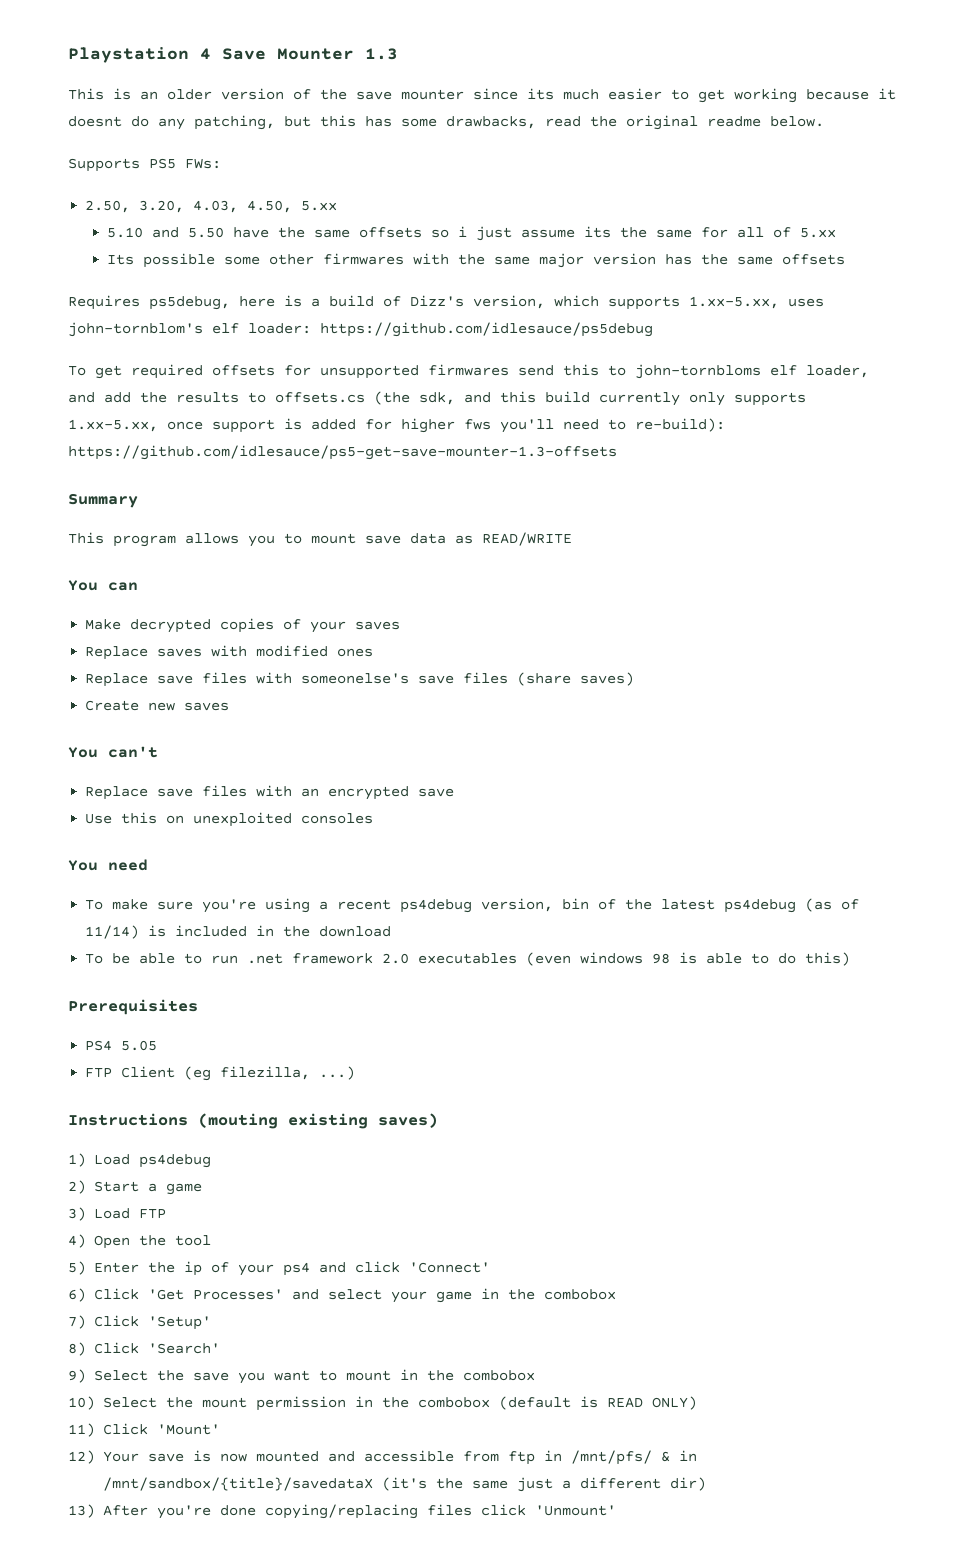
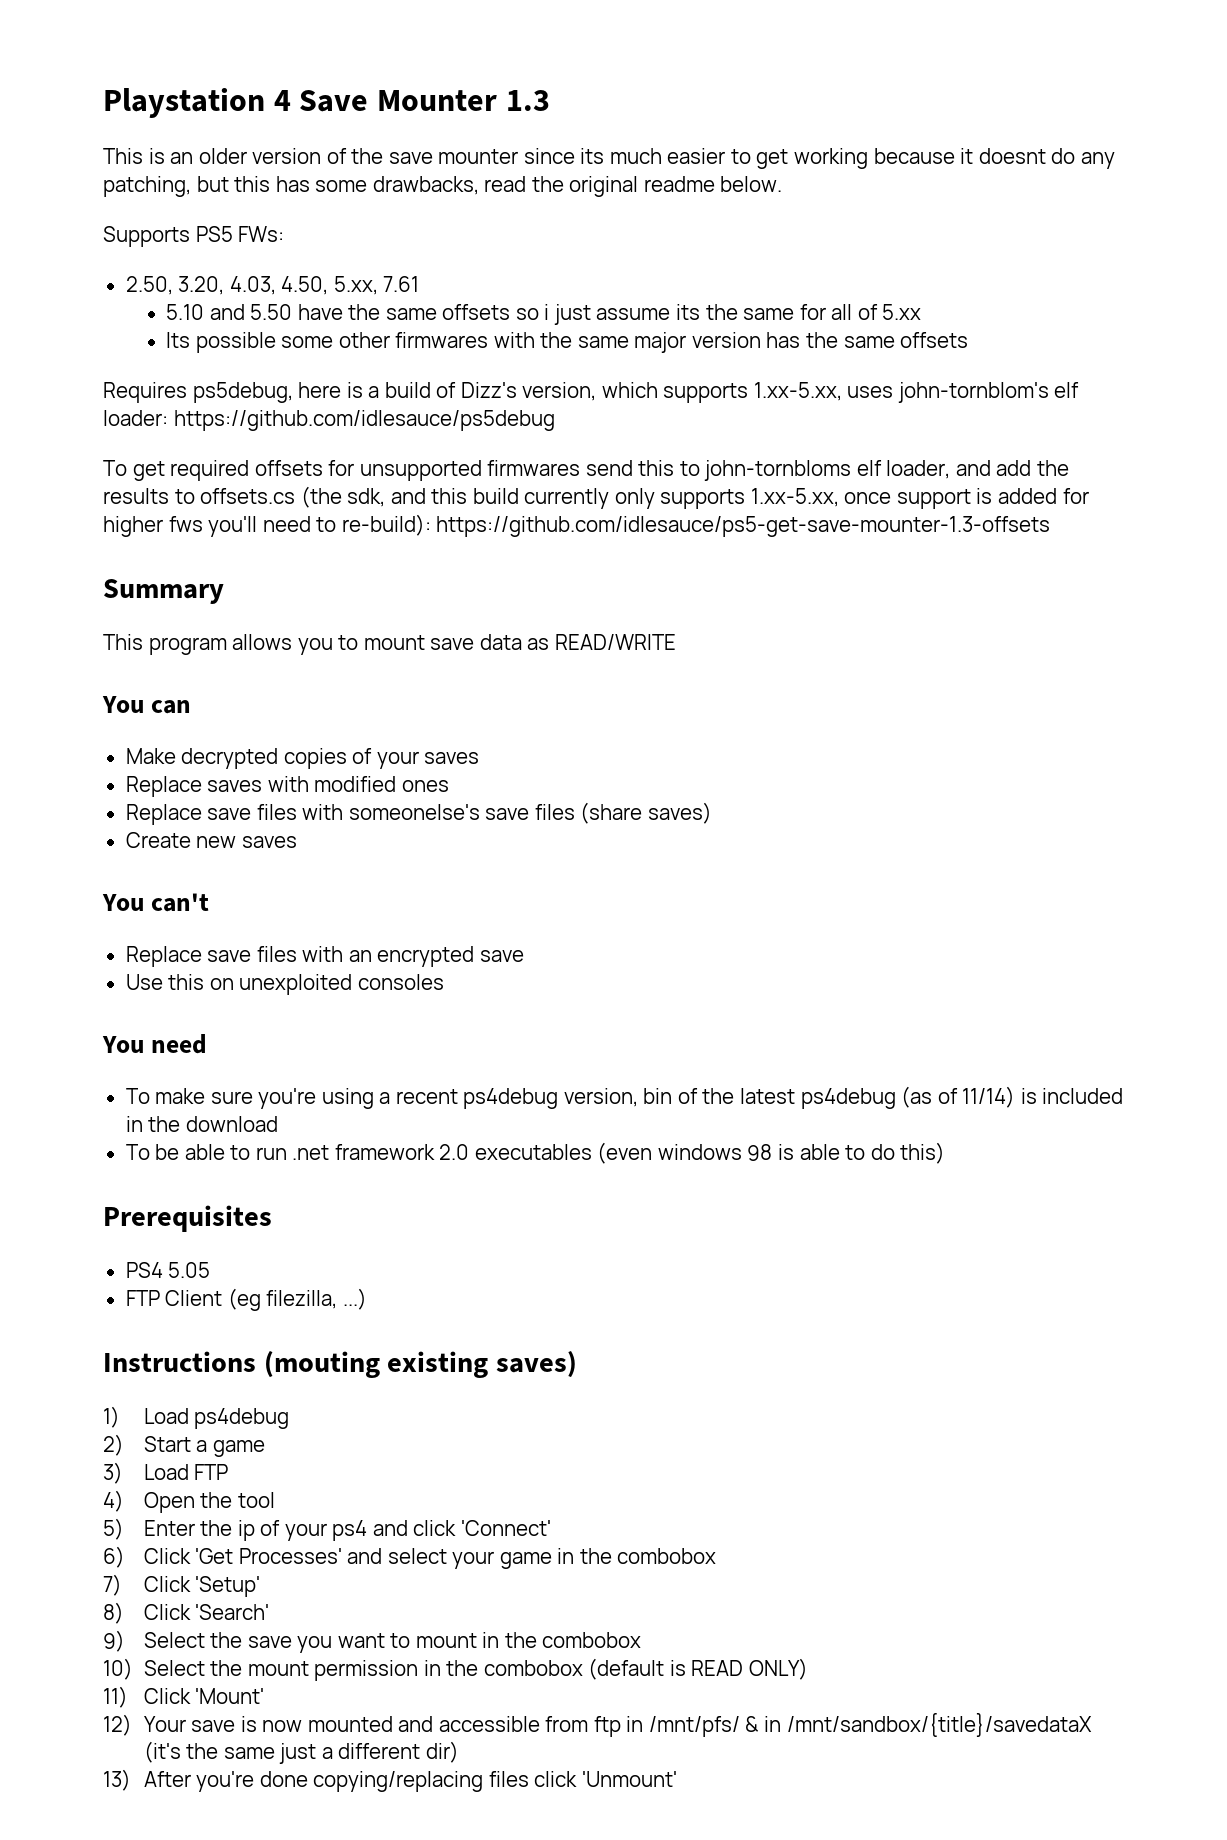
- 2.50, 3.20, 4.03, 4.50, 5.xx
+ 2.50, 3.20, 4.03, 4.50, 5.xx, 7.61

